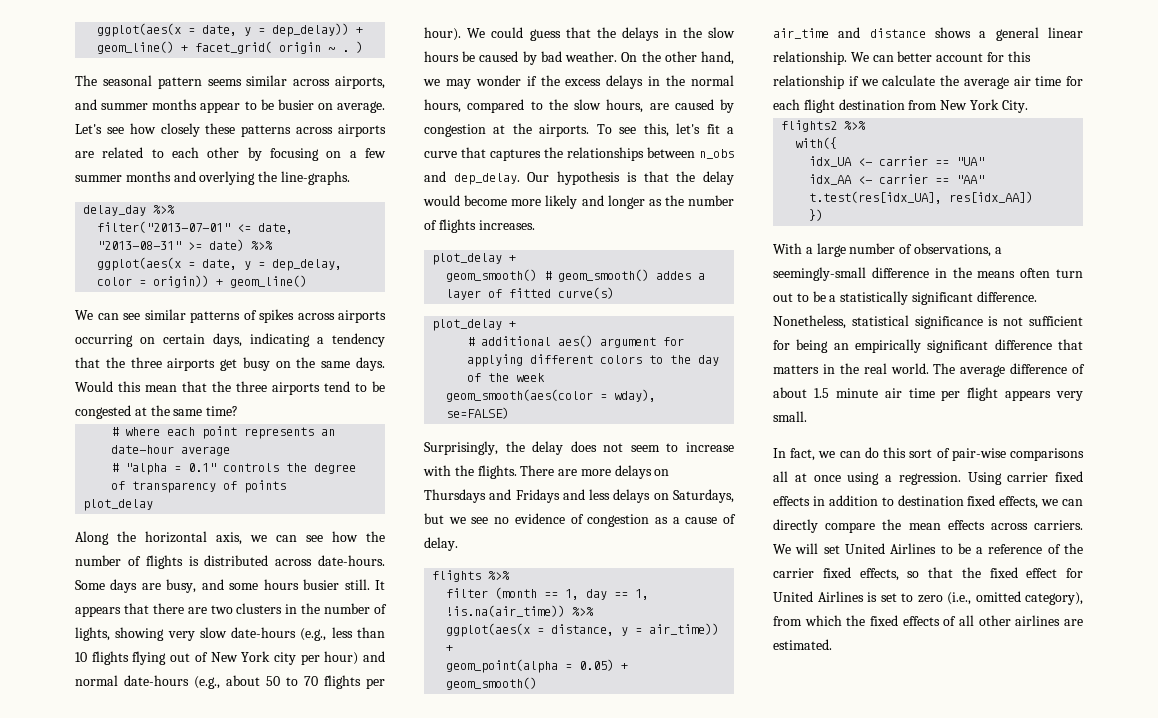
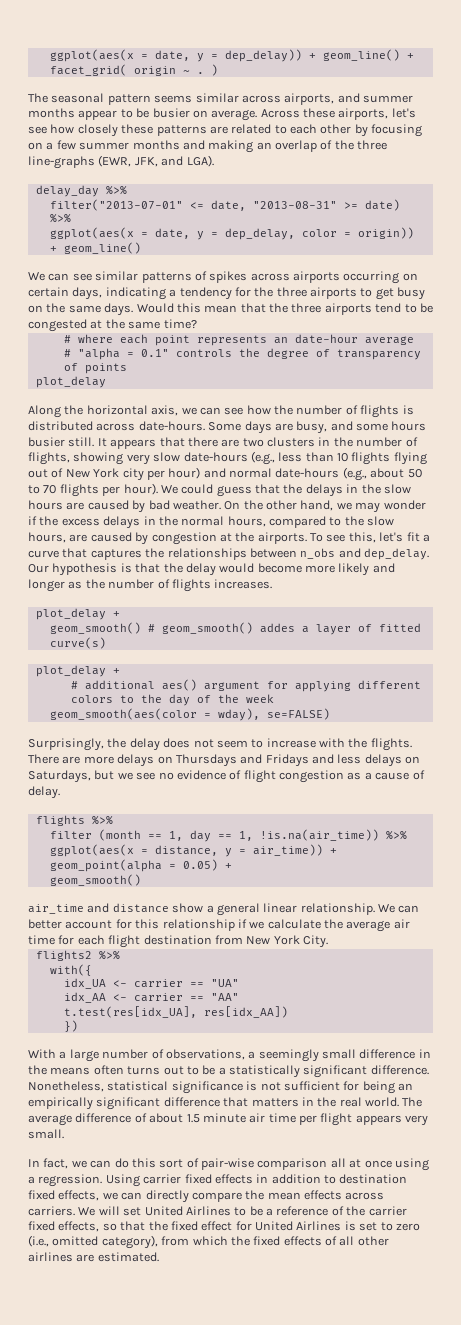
- Let's see how closely these patterns across airports are related to each other by focusing on a few summer months and overlying the line-graphs.
+ Across these airports, let's see how closely these patterns are related to each other by focusing on a few summer months and making an overlap of the three line-graphs (EWR, JFK, and LGA).
- We can see similar patterns of spikes across airports occurring on certain days, indicating a tendency that the three airports get busy on the same days.
+ We can see similar patterns of spikes across airports occurring on certain days, indicating a tendency for the three airports to get busy on the same days.
- It appears that there are two clusters in the number of lights, showing very slow date-hours (e.g., less than 10 flights flying out of New York city per hour) and normal date-hours (e.g., about 50 to 70 flights per hour).
+ It appears that there are two clusters in the number of flights, showing very slow date-hours (e.g., less than 10 flights flying out of New York city per hour) and normal date-hours (e.g., about 50 to 70 flights per hour).
- We could guess that the delays in the slow hours be caused by bad weather.
+ We could guess that the delays in the slow hours are caused by bad weather.
- There are more delays on Thursdays and Fridays and less delays on Saturdays, but we see no evidence of congestion as a cause of delay.
+ There are more delays on Thursdays and Fridays and less delays on Saturdays, but we see no evidence of flight congestion as a cause of delay.
- air_time and distance shows a general linear relationship.
+ air_time and distance show a general linear relationship.
- With a large number of observations, a seemingly-small difference in the means often turn out to be a statistically significant difference.
+ With a large number of observations, a seemingly small difference in the means often turns out to be a statistically significant difference.
- In fact, we can do this sort of pair-wise comparisons all at once using a regression.
+ In fact, we can do this sort of pair-wise comparison all at once using a regression.

